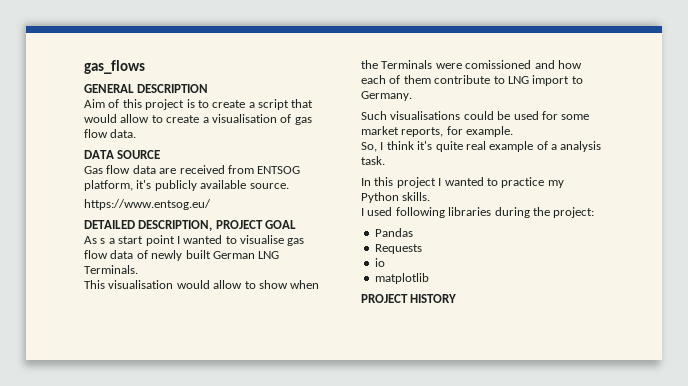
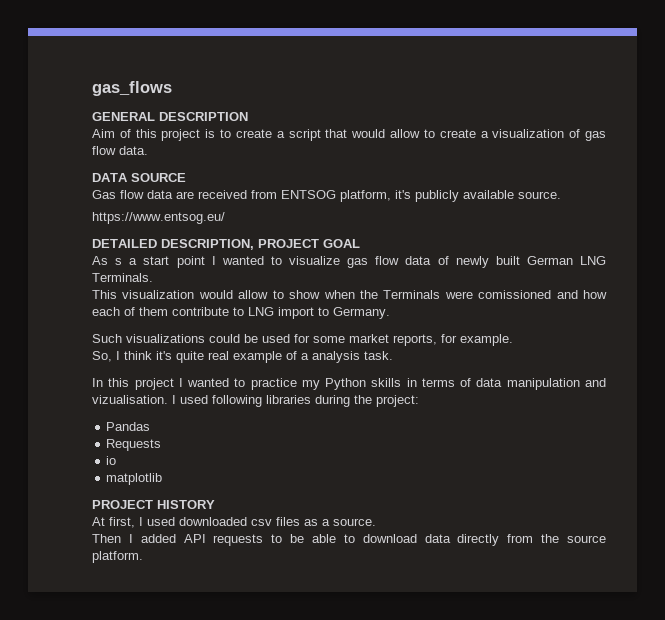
- Aim of this project is to create a script that would allow to create a visualisation of gas flow data.
+ Aim of this project is to create a script that would allow to create a visualization of gas flow data.
- As s a start point I wanted to visualise gas flow data of newly built German LNG Terminals.
+ As s a start point I wanted to visualize gas flow data of newly built German LNG Terminals.
- This visualisation would allow to show when the Terminals were comissioned and how each of them contribute to LNG import to Germany.
+ This visualization would allow to show when the Terminals were comissioned and how each of them contribute to LNG import to Germany.
- Such visualisations could be used for some market reports, for example.
+ Such visualizations could be used for some market reports, for example.
- In this project I wanted to practice my Python skills.
- I used following libraries during the project:
+ In this project I wanted to practice my Python skills in terms of data manipulation and vizualisation. I used following libraries during the project:
+ At first, I used downloaded csv files as a source.
+ Then I added API requests to be able to download data directly from the source platform.

